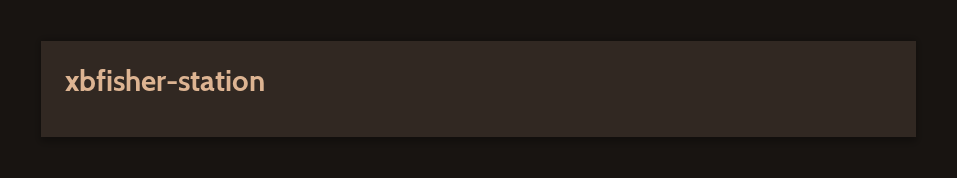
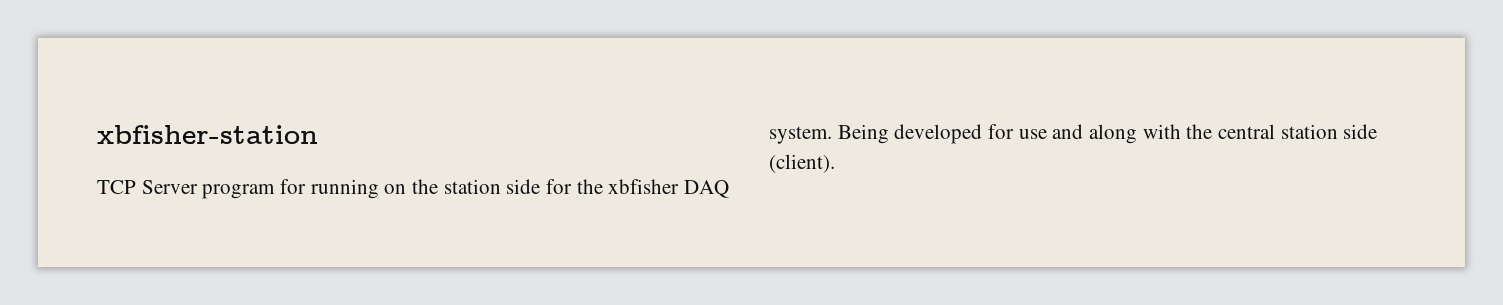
+ TCP Server program for running on the station side for the xbfisher DAQ system. Being developed for use and along with the central station side (client).

